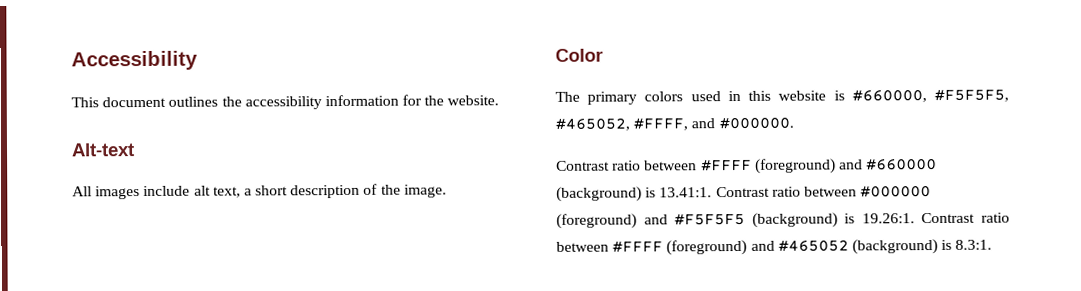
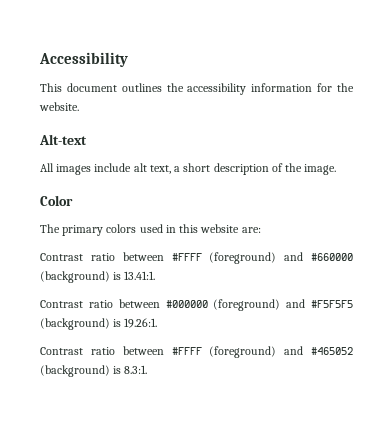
- The primary colors used in this website is #660000, #F5F5F5, #465052, #FFFF, and #000000.
+ The primary colors used in this website are:
- Contrast ratio between #FFFF (foreground) and #660000 (background) is 13.41:1. Contrast ratio between #000000 (foreground) and #F5F5F5 (background) is 19.26:1. Contrast ratio between #FFFF (foreground) and #465052 (background) is 8.3:1.
+ Contrast ratio between #FFFF (foreground) and #660000 (background) is 13.41:1.
+ Contrast ratio between #000000 (foreground) and #F5F5F5 (background) is 19.26:1.
+ Contrast ratio between #FFFF (foreground) and #465052 (background) is 8.3:1.

